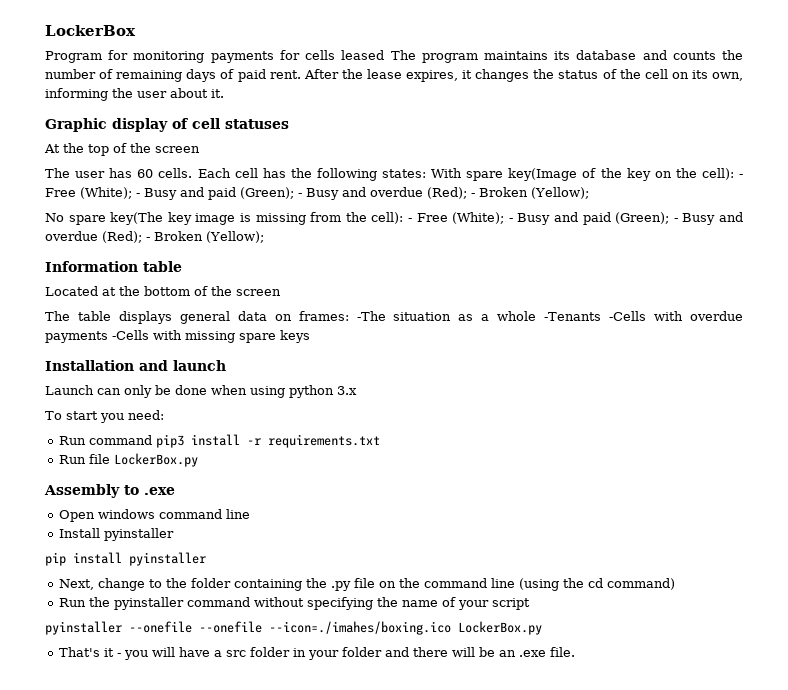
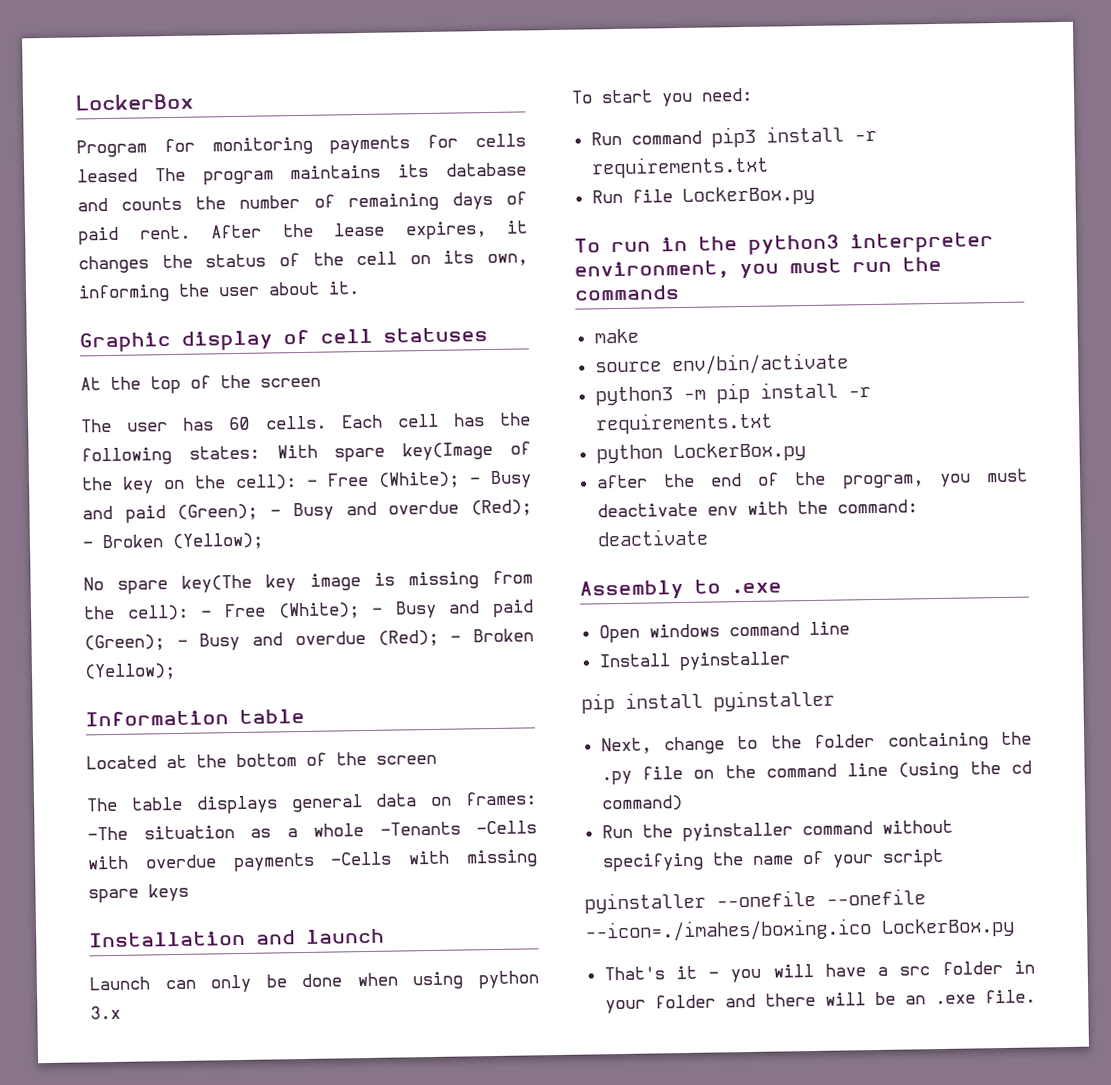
+ To run in the python3 interpreter environment, you must run the commands
+ make
+ source env/bin/activate
+ python3 -m pip install -r requirements.txt
+ python LockerBox.py
+ after the end of the program, you must deactivate env with the command: deactivate

